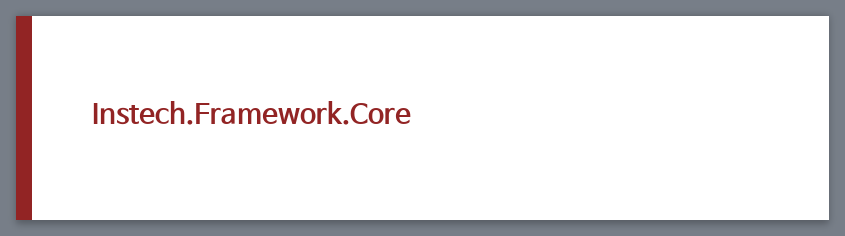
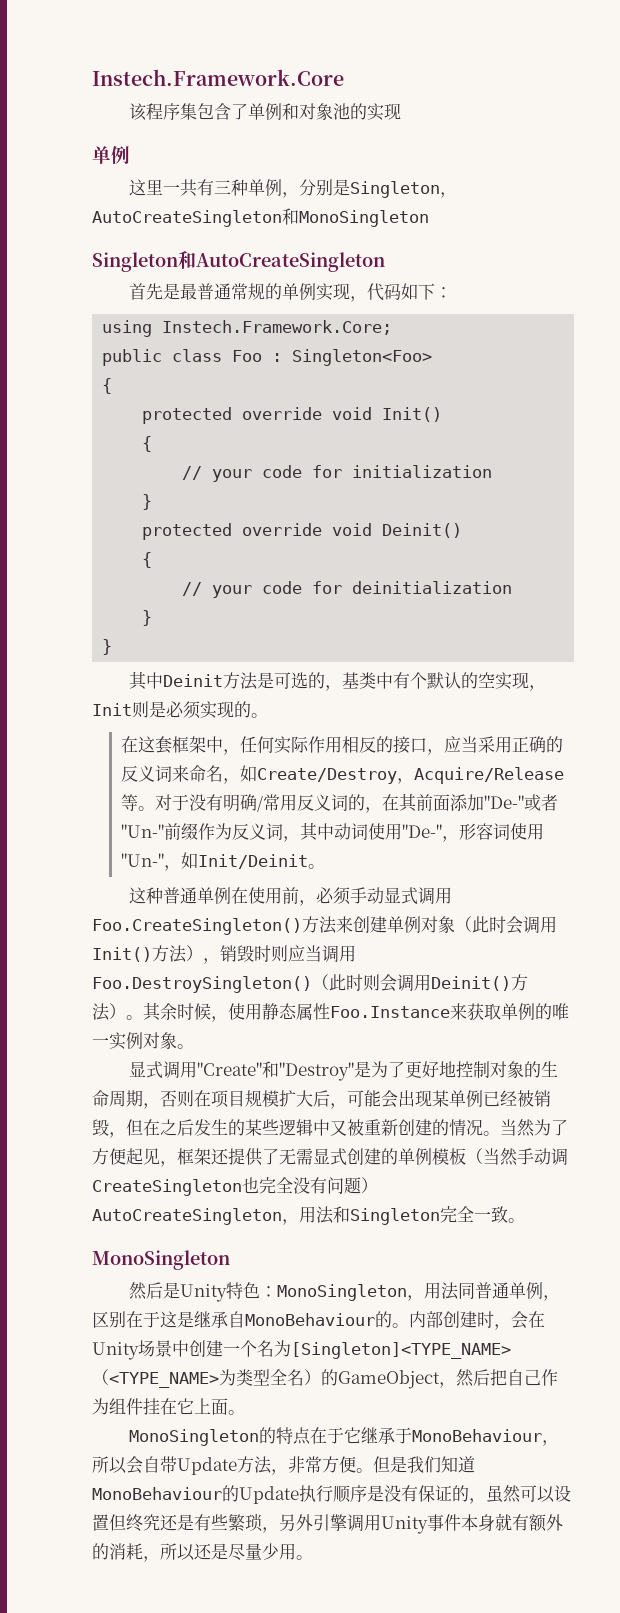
+ 该程序集包含了单例和对象池的实现
+ 单例
+ 这里一共有三种单例，分别是Singleton，AutoCreateSingleton和MonoSingleton
+ Singleton和AutoCreateSingleton
+ 首先是最普通常规的单例实现，代码如下：
+ using Instech.Framework.Core;
+ public class Foo : Singleton<Foo>
+ {
+ protected override void Init()
+ {
+ // your code for initialization
+ }
+ protected override void Deinit()
+ {
+ // your code for deinitialization
+ }
+ }
+ 其中Deinit方法是可选的，基类中有个默认的空实现，Init则是必须实现的。
+ 在这套框架中，任何实际作用相反的接口，应当采用正确的反义词来命名，如Create/Destroy，Acquire/Release等。对于没有明确/常用反义词的，在其前面添加"De-"或者"Un-"前缀作为反义词，其中动词使用"De-"，形容词使用"Un-"，如Init/Deinit。
+ 这种普通单例在使用前，必须手动显式调用Foo.CreateSingleton()方法来创建单例对象（此时会调用Init()方法），销毁时则应当调用Foo.DestroySingleton()（此时则会调用Deinit()方法）。其余时候，使用静态属性Foo.Instance来获取单例的唯一实例对象。
+ 显式调用"Create"和"Destroy"是为了更好地控制对象的生命周期，否则在项目规模扩大后，可能会出现某单例已经被销毁，但在之后发生的某些逻辑中又被重新创建的情况。当然为了方便起见，框架还提供了无需显式创建的单例模板（当然手动调CreateSingleton也完全没有问题）AutoCreateSingleton，用法和Singleton完全一致。
+ MonoSingleton
+ 然后是Unity特色：MonoSingleton，用法同普通单例，区别在于这是继承自MonoBehaviour的。内部创建时，会在Unity场景中创建一个名为[Singleton]<TYPE_NAME>（<TYPE_NAME>为类型全名）的GameObject，然后把自己作为组件挂在它上面。
+ MonoSingleton的特点在于它继承于MonoBehaviour，所以会自带Update方法，非常方便。但是我们知道MonoBehaviour的Update执行顺序是没有保证的，虽然可以设置但终究还是有些繁琐，另外引擎调用Unity事件本身就有额外的消耗，所以还是尽量少用。

